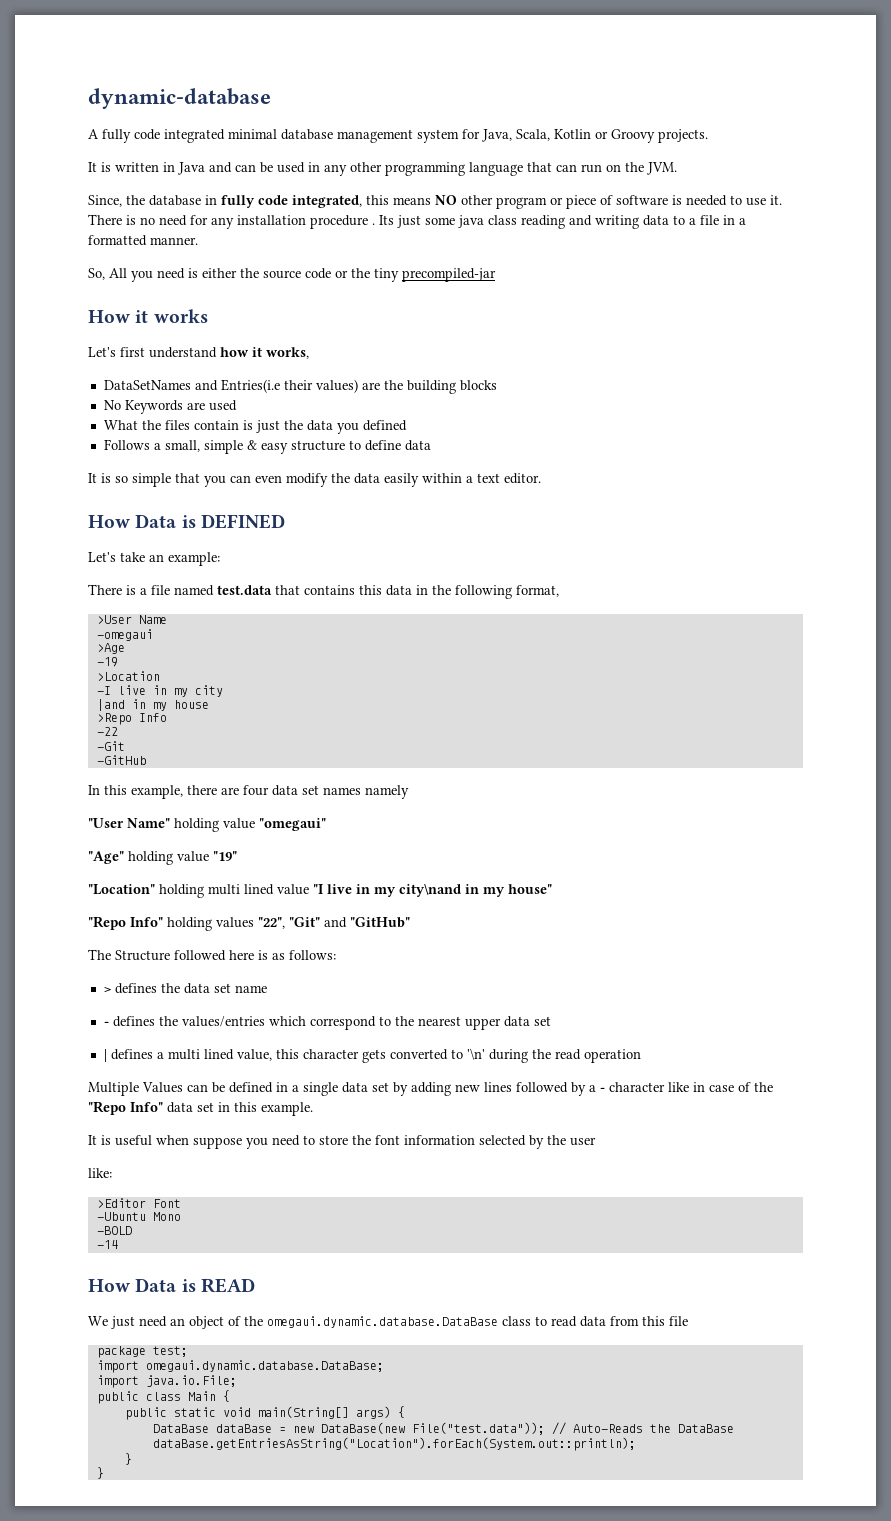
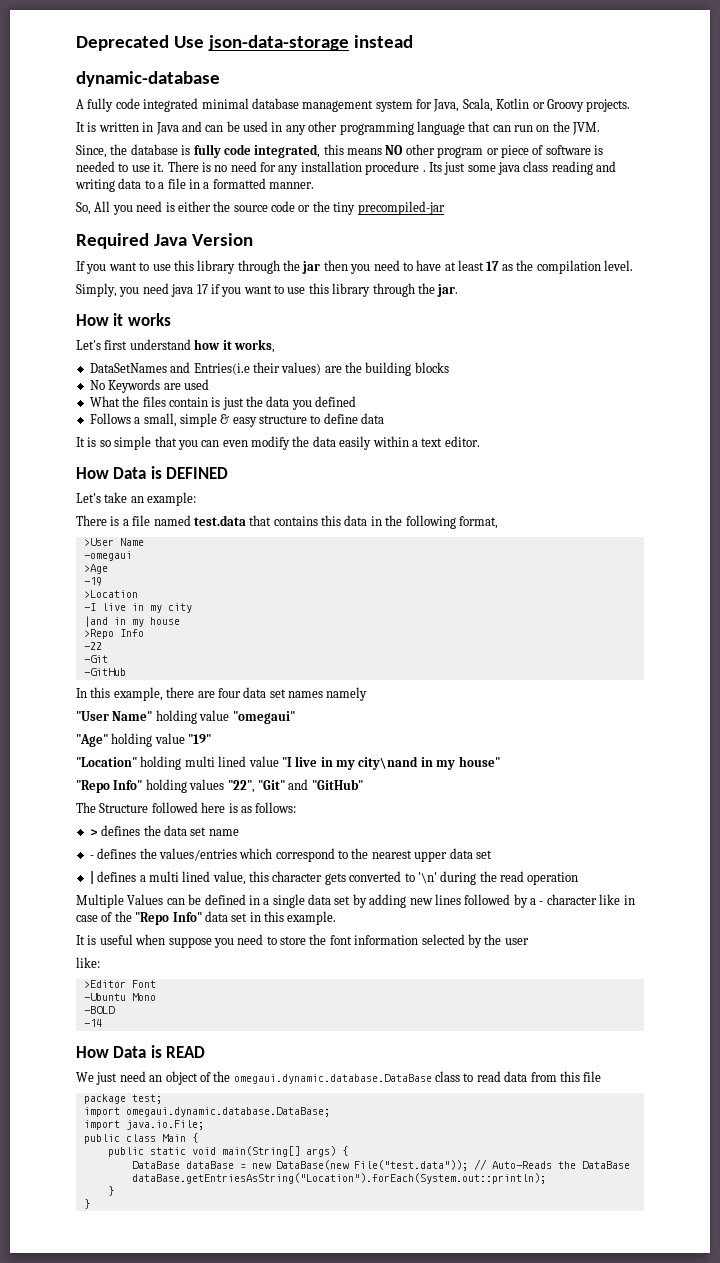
+ Deprecated Use json-data-storage instead
- Since, the database in fully code integrated, this means NO other program or piece of software is needed to use it.
+ Since, the database is fully code integrated, this means NO other program or piece of software is needed to use it.
+ Required Java Version
+ If you want to use this library through the jar then you need to have at least 17 as the compilation level.
+ Simply, you need java 17 if you want to use this library through the jar.

